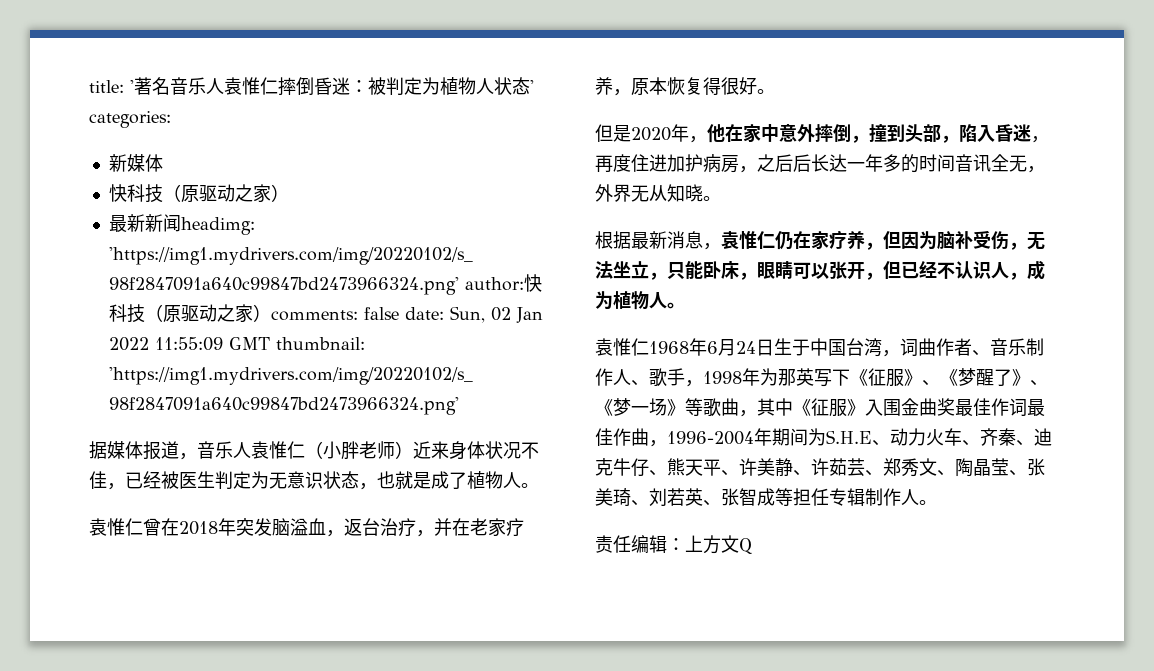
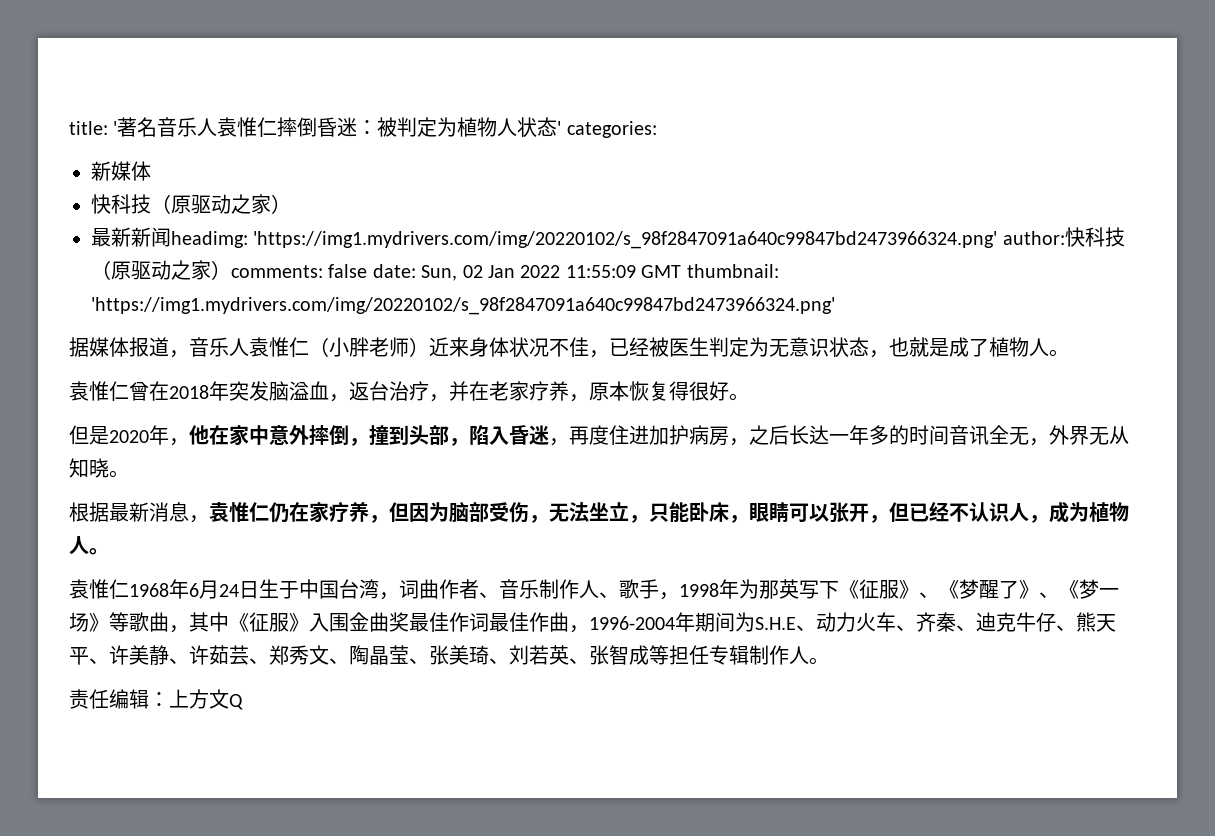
- 但是2020年，他在家中意外摔倒，撞到头部，陷入昏迷，再度住进加护病房，之后后长达一年多的时间音讯全无，外界无从知晓。
+ 但是2020年，他在家中意外摔倒，撞到头部，陷入昏迷，再度住进加护病房，之后长达一年多的时间音讯全无，外界无从知晓。
- 根据最新消息，袁惟仁仍在家疗养，但因为脑补受伤，无法坐立，只能卧床，眼睛可以张开，但已经不认识人，成为植物人。
+ 根据最新消息，袁惟仁仍在家疗养，但因为脑部受伤，无法坐立，只能卧床，眼睛可以张开，但已经不认识人，成为植物人。

